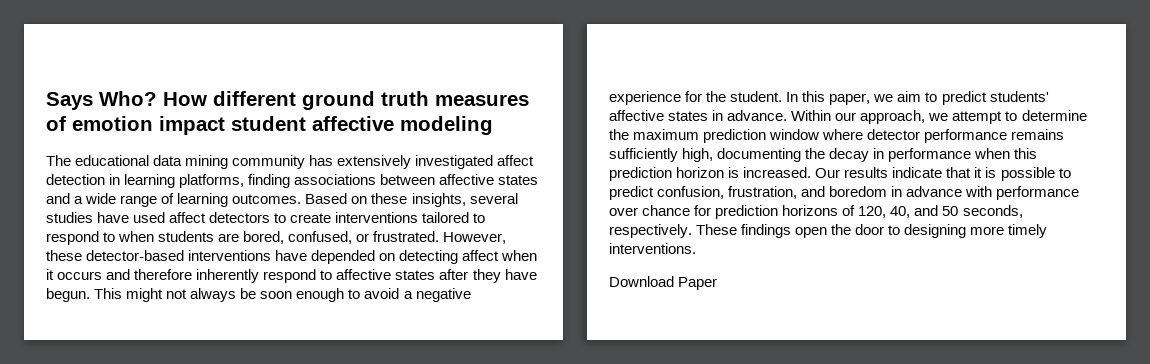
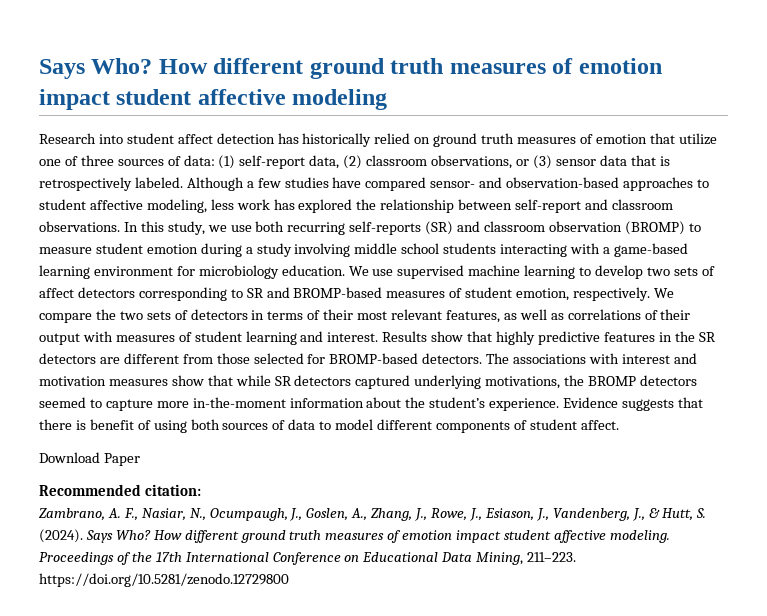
- The educational data mining community has extensively investigated affect detection in learning platforms, finding associations between affective states and a wide range of learning outcomes. Based on these insights, several studies have used affect detectors to create interventions tailored to respond to when students are bored, confused, or frustrated. However, these detector-based interventions have depended on detecting affect when it occurs and therefore inherently respond to affective states after they have begun. This might not always be soon enough to avoid a negative experience for the student. In this paper, we aim to predict students' affective states in advance. Within our approach, we attempt to determine the maximum prediction window where detector performance remains sufficiently high, documenting the decay in performance when this prediction horizon is increased. Our results indicate that it is possible to predict confusion, frustration, and boredom in advance with performance over chance for prediction horizons of 120, 40, and 50 seconds, respectively. These findings open the door to designing more timely interventions.
+ Research into student affect detection has historically relied on ground truth measures of emotion that utilize one of three sources of data: (1) self-report data, (2) classroom observations, or (3) sensor data that is retrospectively labeled. Although a few studies have compared sensor- and observation-based approaches to student affective modeling, less work has explored the relationship between self-report and classroom observations. In this study, we use both recurring self-reports (SR) and classroom observation (BROMP) to measure student emotion during a study involving middle school students interacting with a game-based learning environment for microbiology education. We use supervised machine learning to develop two sets of affect detectors corresponding to SR and BROMP-based measures of student emotion, respectively. We compare the two sets of detectors in terms of their most relevant features, as well as correlations of their output with measures of student learning and interest. Results show that highly predictive features in the SR detectors are different from those selected for BROMP-based detectors. The associations with interest and motivation measures show that while SR detectors captured underlying motivations, the BROMP detectors seemed to capture more in-the-moment information about the student’s experience. Evidence suggests that there is benefit of using both sources of data to model different components of student affect.
  Download Paper
+ Recommended citation:
+ Zambrano, A. F., Nasiar, N., Ocumpaugh, J., Goslen, A., Zhang, J., Rowe, J., Esiason, J., Vandenberg, J., & Hutt, S. (2024). Says Who? How different ground truth measures of emotion impact student affective modeling. Proceedings of the 17th International Conference on Educational Data Mining, 211–223. https://doi.org/10.5281/zenodo.12729800

